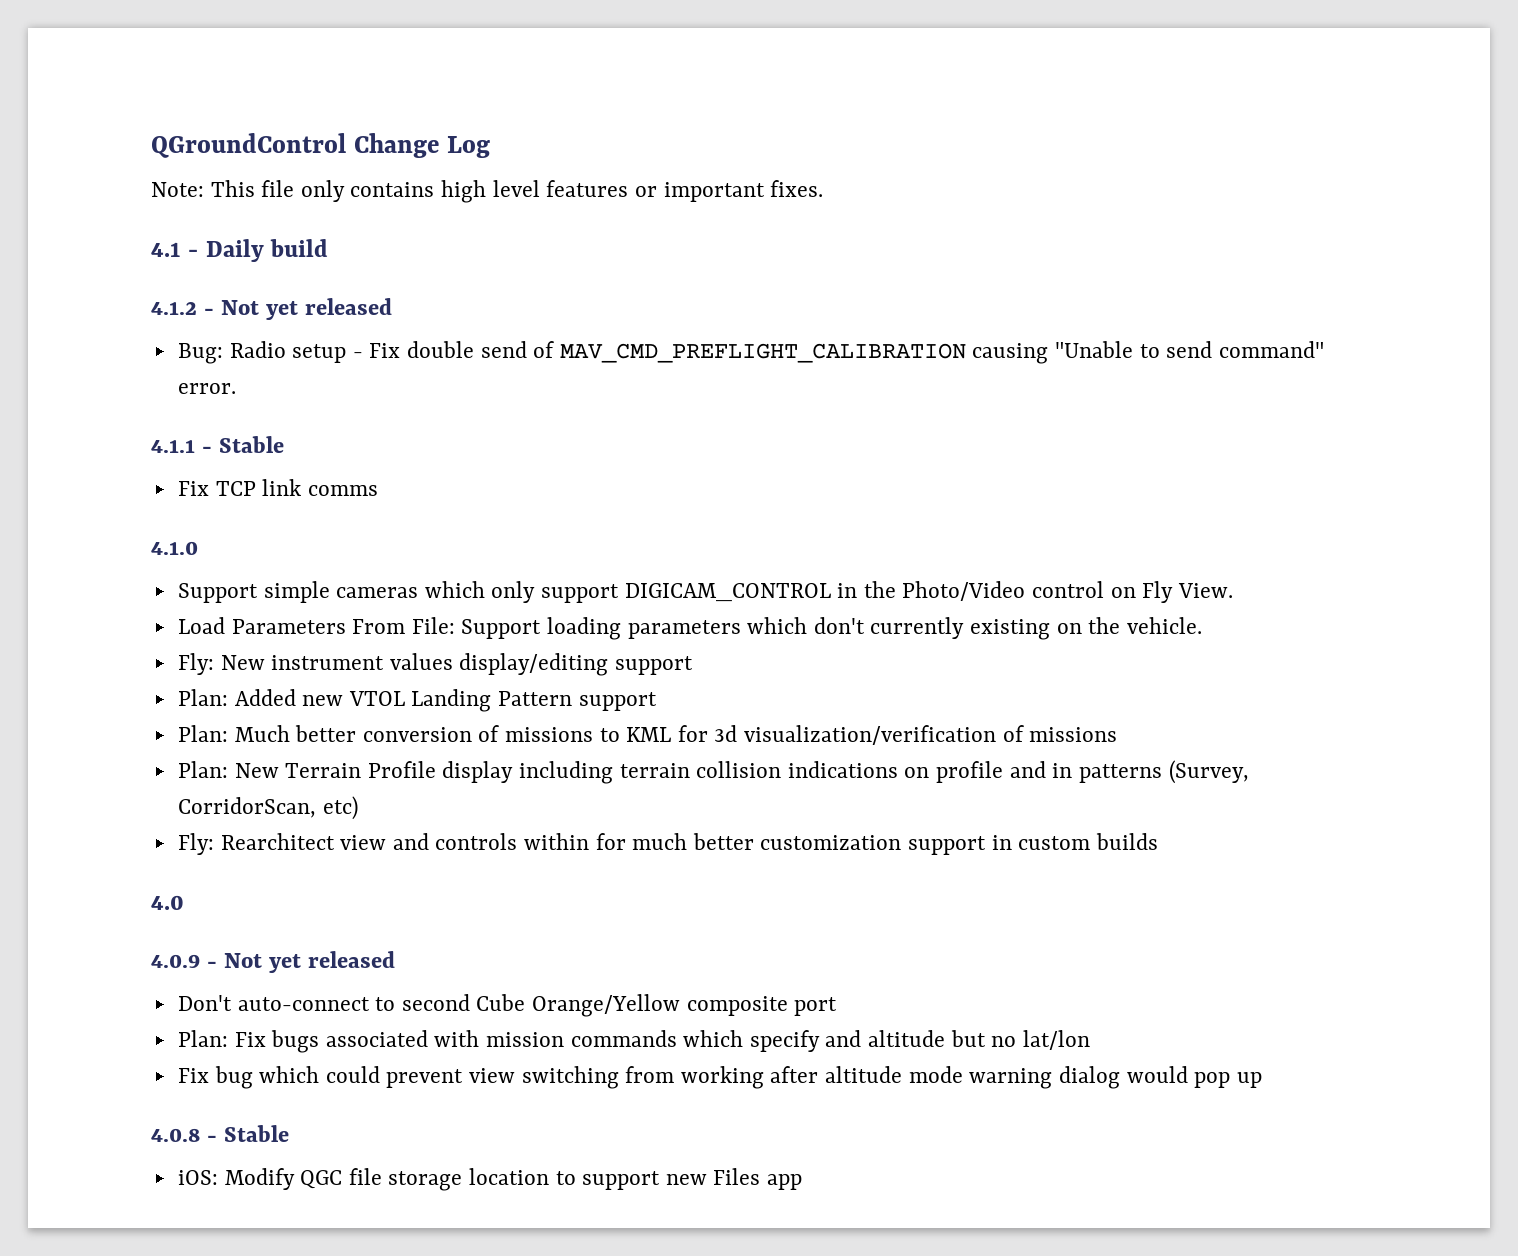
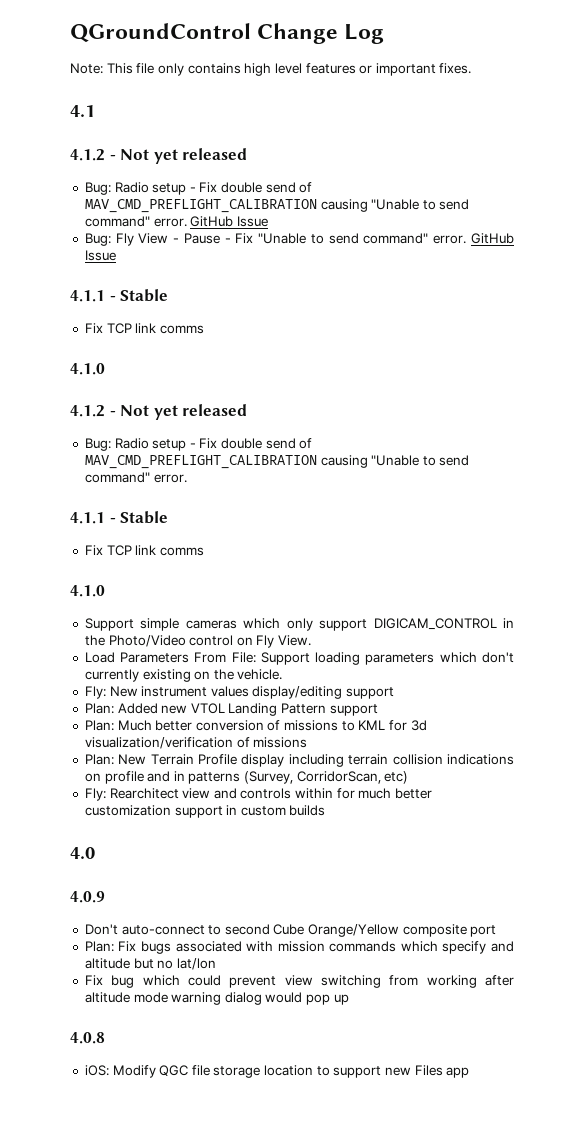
- 4.1 - Daily build
+ 4.1
+ 4.1.2 - Not yet released
+ Bug: Radio setup - Fix double send of MAV_CMD_PREFLIGHT_CALIBRATION causing "Unable to send command" error. GitHub Issue
+ Bug: Fly View - Pause - Fix "Unable to send command" error. GitHub Issue
+ 4.1.1 - Stable
+ Fix TCP link comms
+ 4.1.0
- 4.0.9 - Not yet released
+ 4.0.9
- 4.0.8 - Stable
+ 4.0.8

